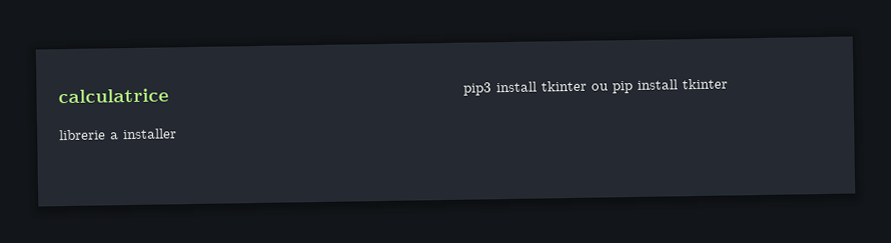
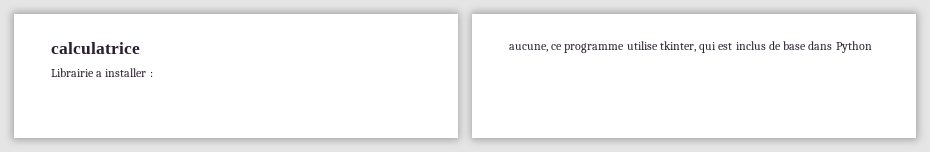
- librerie a installer
- pip3 install tkinter ou pip install tkinter
+ Librairie a installer :
+ aucune, ce programme utilise tkinter, qui est inclus de base dans Python

